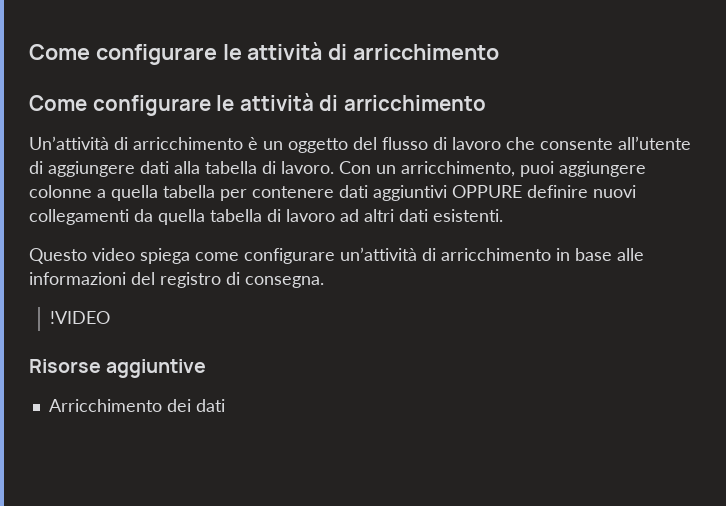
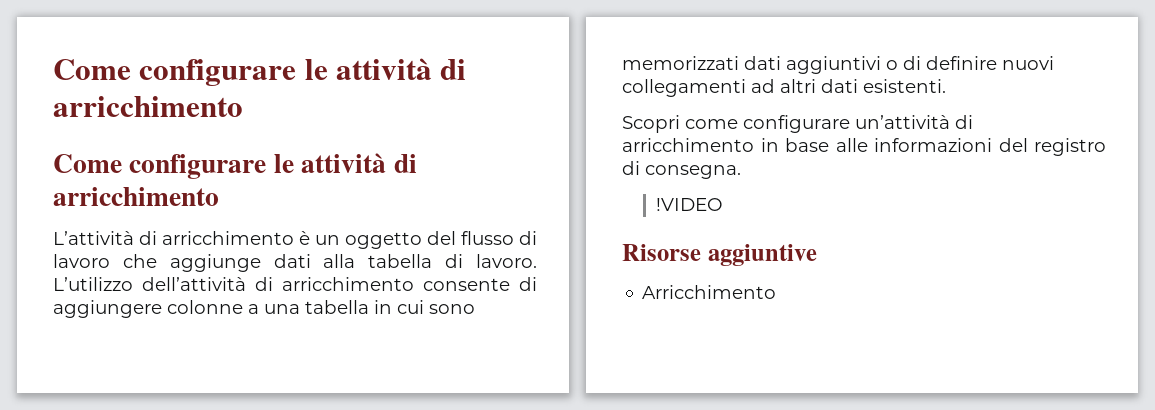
- Un’attività di arricchimento è un oggetto del flusso di lavoro che consente all’utente di aggiungere dati alla tabella di lavoro.
+ L’attività di arricchimento è un oggetto del flusso di lavoro che aggiunge dati alla tabella di lavoro.
- Con un arricchimento, puoi aggiungere colonne a quella tabella per contenere dati aggiuntivi OPPURE definire nuovi collegamenti da quella tabella di lavoro ad altri dati esistenti.
+ L’utilizzo dell’attività di arricchimento consente di aggiungere colonne a una tabella in cui sono memorizzati dati aggiuntivi o di definire nuovi collegamenti ad altri dati esistenti.
- Questo video spiega come configurare un’attività di arricchimento in base alle informazioni del registro di consegna.
+ Scopri come configurare un’attività di arricchimento in base alle informazioni del registro di consegna.
- Arricchimento dei dati
+ Arricchimento

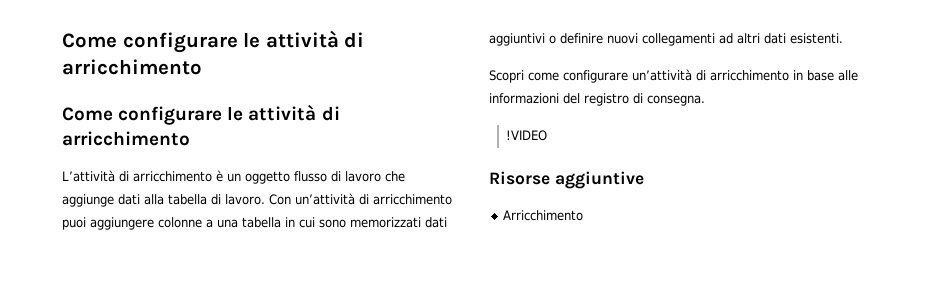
- L’attività di arricchimento è un oggetto del flusso di lavoro che aggiunge dati alla tabella di lavoro.
+ L’attività di arricchimento è un oggetto flusso di lavoro che aggiunge dati alla tabella di lavoro.
- L’utilizzo dell’attività di arricchimento consente di aggiungere colonne a una tabella in cui sono memorizzati dati aggiuntivi o di definire nuovi collegamenti ad altri dati esistenti.
+ Con un’attività di arricchimento puoi aggiungere colonne a una tabella in cui sono memorizzati dati aggiuntivi o definire nuovi collegamenti ad altri dati esistenti.

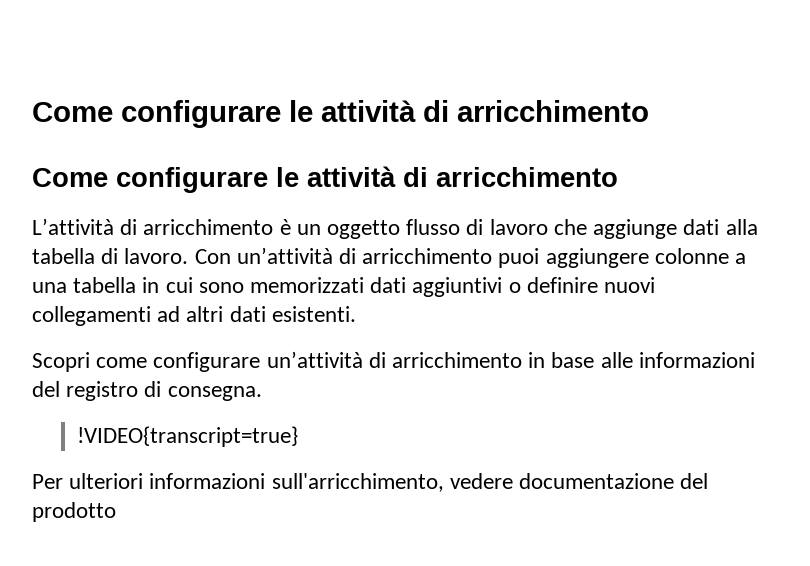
- !VIDEO
- Risorse aggiuntive
- Arricchimento
+ !VIDEO{transcript=true}
+ Per ulteriori informazioni sull'arricchimento, vedere documentazione del prodotto

